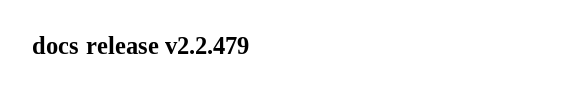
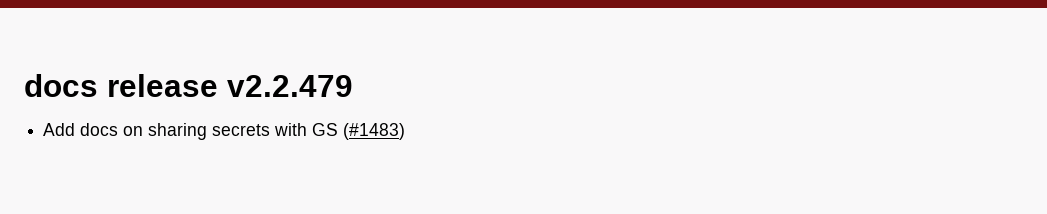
+ Add docs on sharing secrets with GS (#1483)

